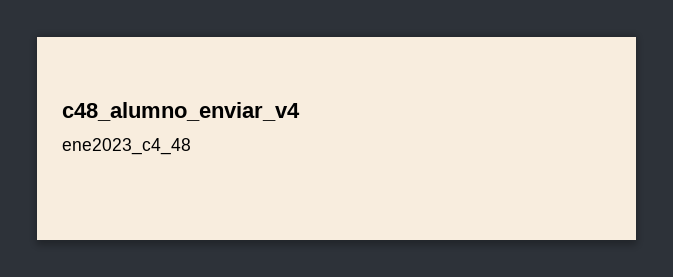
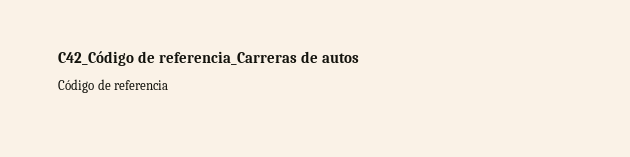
- c48_alumno_enviar_v4
- ene2023_c4_48
+ C42_Código de referencia_Carreras de autos
+ Código de referencia

